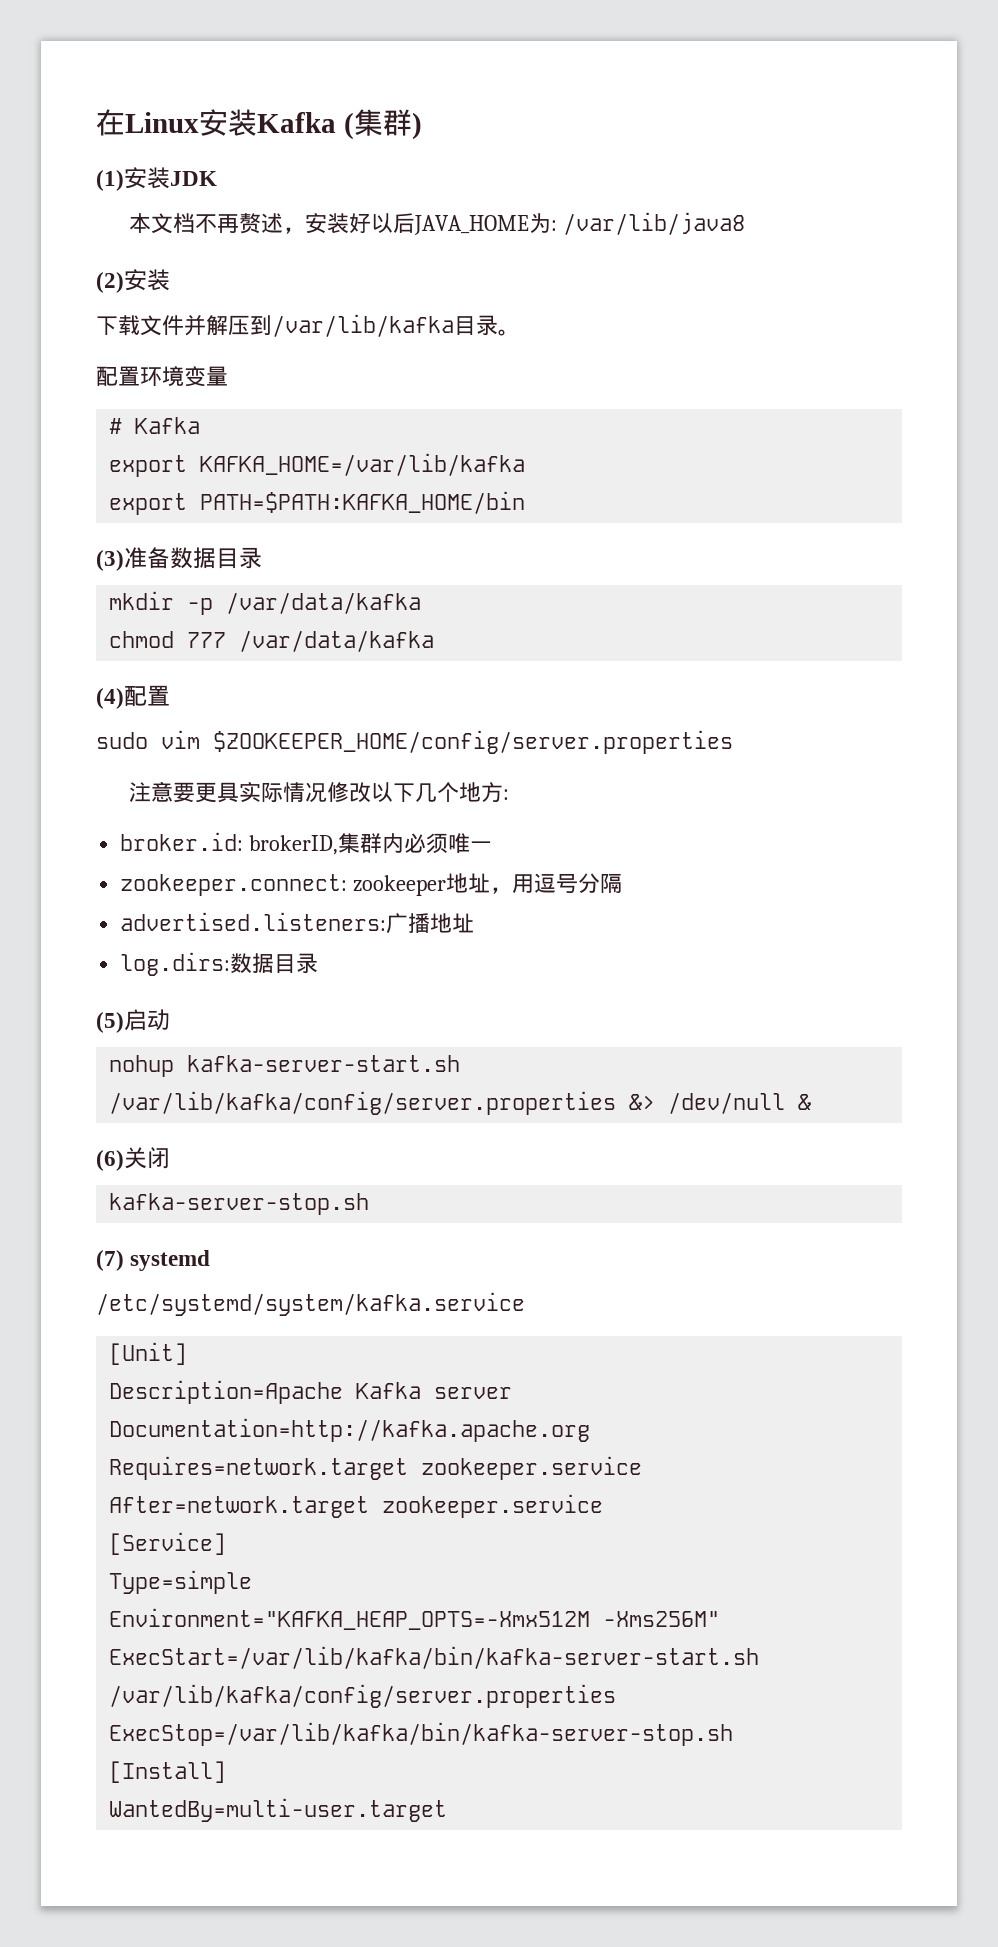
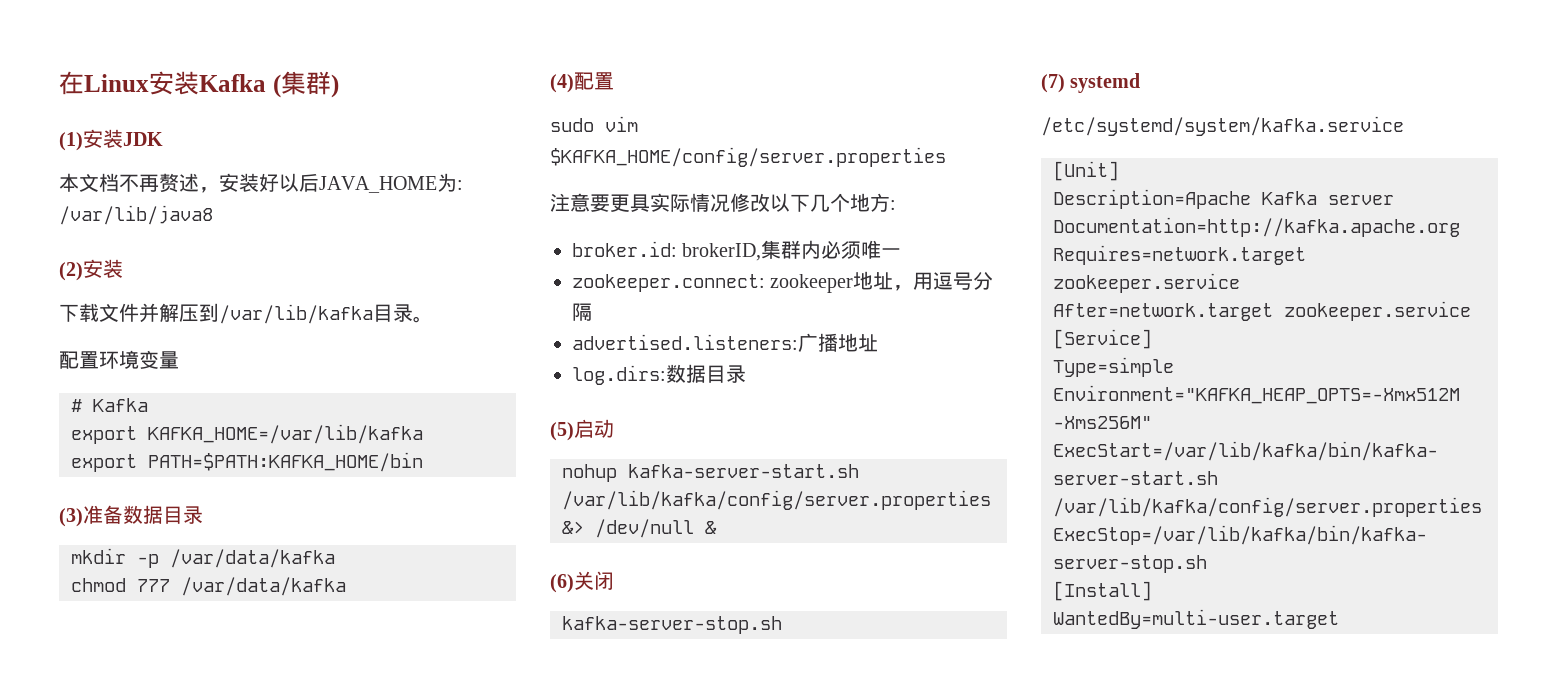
- sudo vim $ZOOKEEPER_HOME/config/server.properties
+ sudo vim $KAFKA_HOME/config/server.properties

